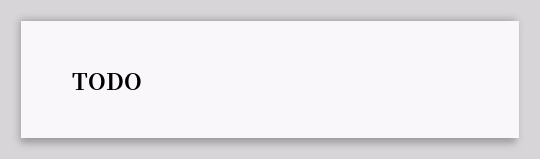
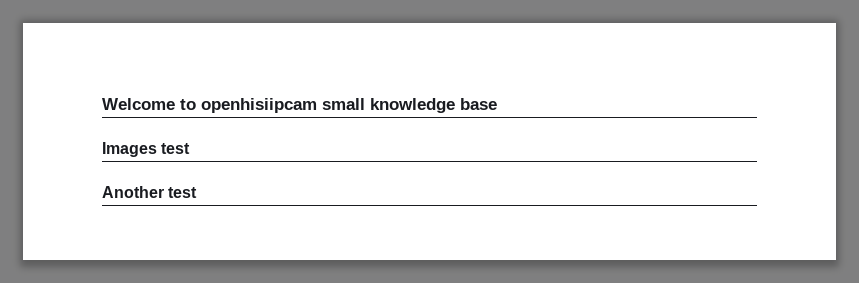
- TODO
+ Welcome to openhisiipcam small knowledge base
+ Images test
+ Another test

